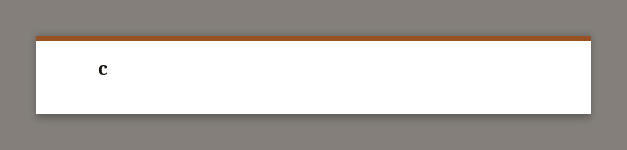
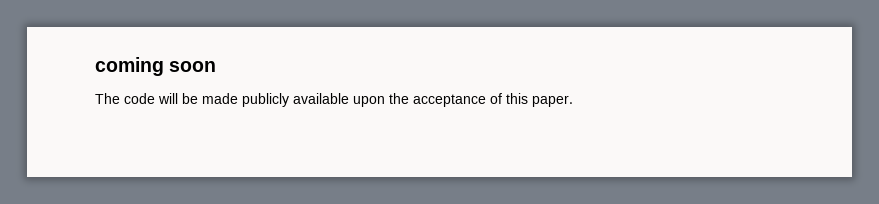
- c
+ coming soon
+ The code will be made publicly available upon the acceptance of this paper.

